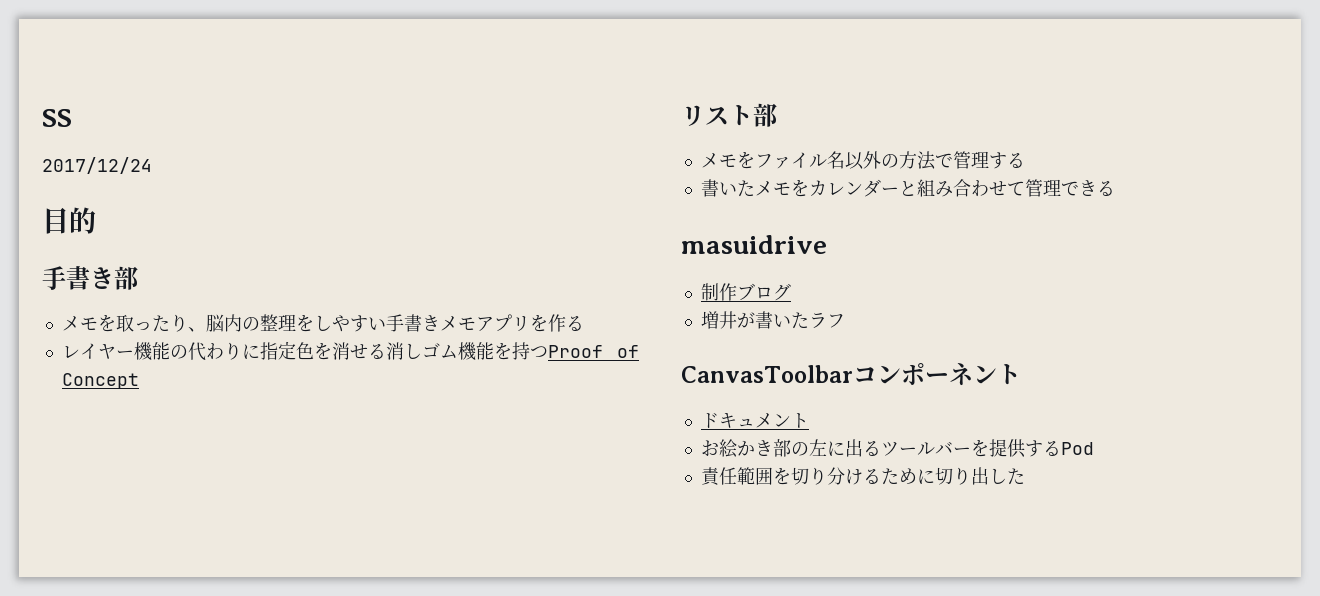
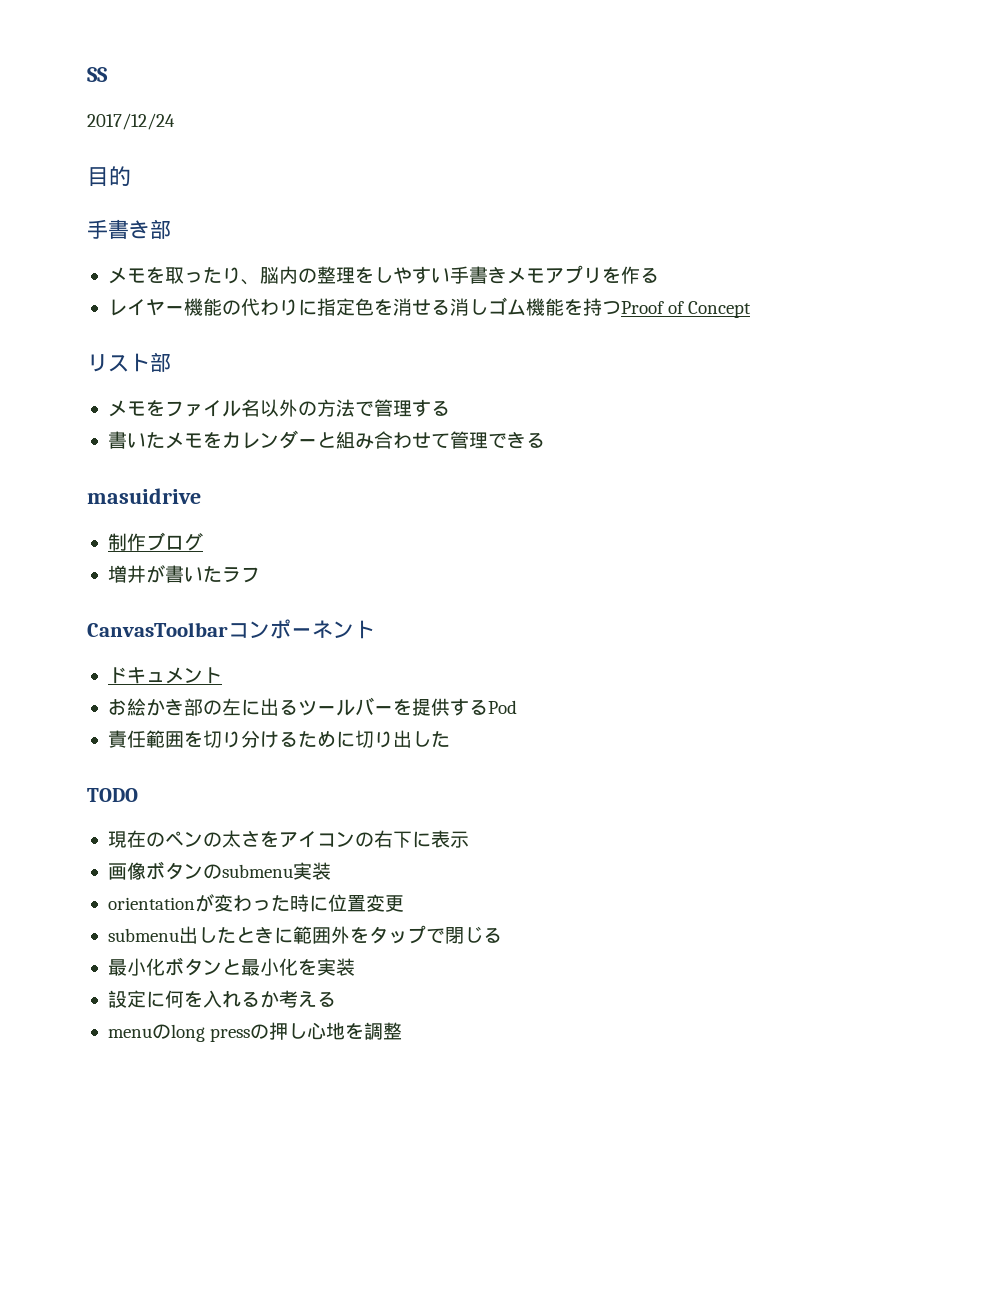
+ TODO
+ 現在のペンの太さをアイコンの右下に表示
+ 画像ボタンのsubmenu実装
+ orientationが変わった時に位置変更
+ submenu出したときに範囲外をタップで閉じる
+ 最小化ボタンと最小化を実装
+ 設定に何を入れるか考える
+ menuのlong pressの押し心地を調整

